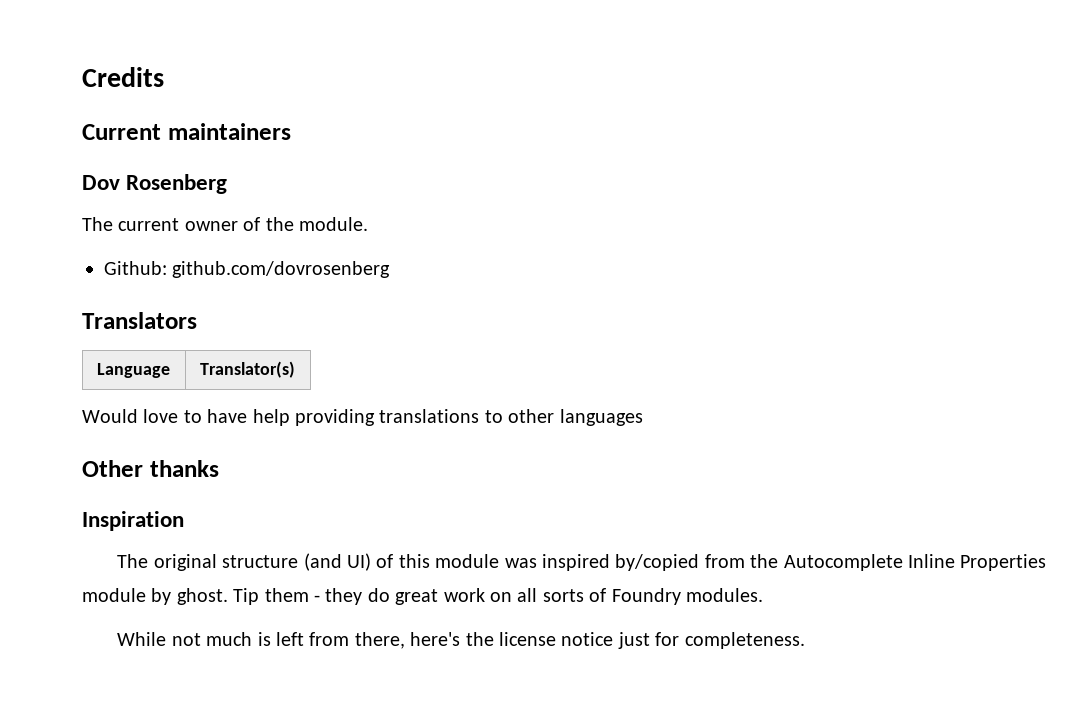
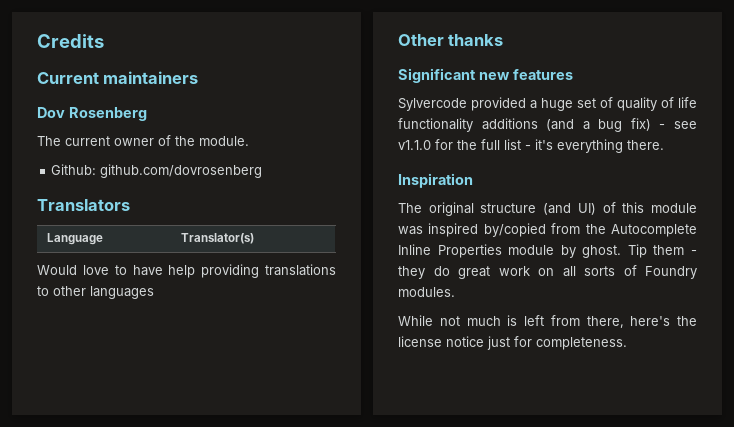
+ Significant new features
+ Sylvercode provided a huge set of quality of life functionality additions (and a bug fix) - see v1.1.0 for the full list - it's everything there.

